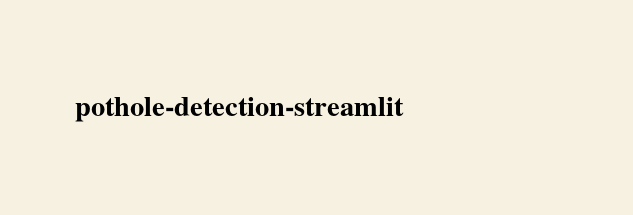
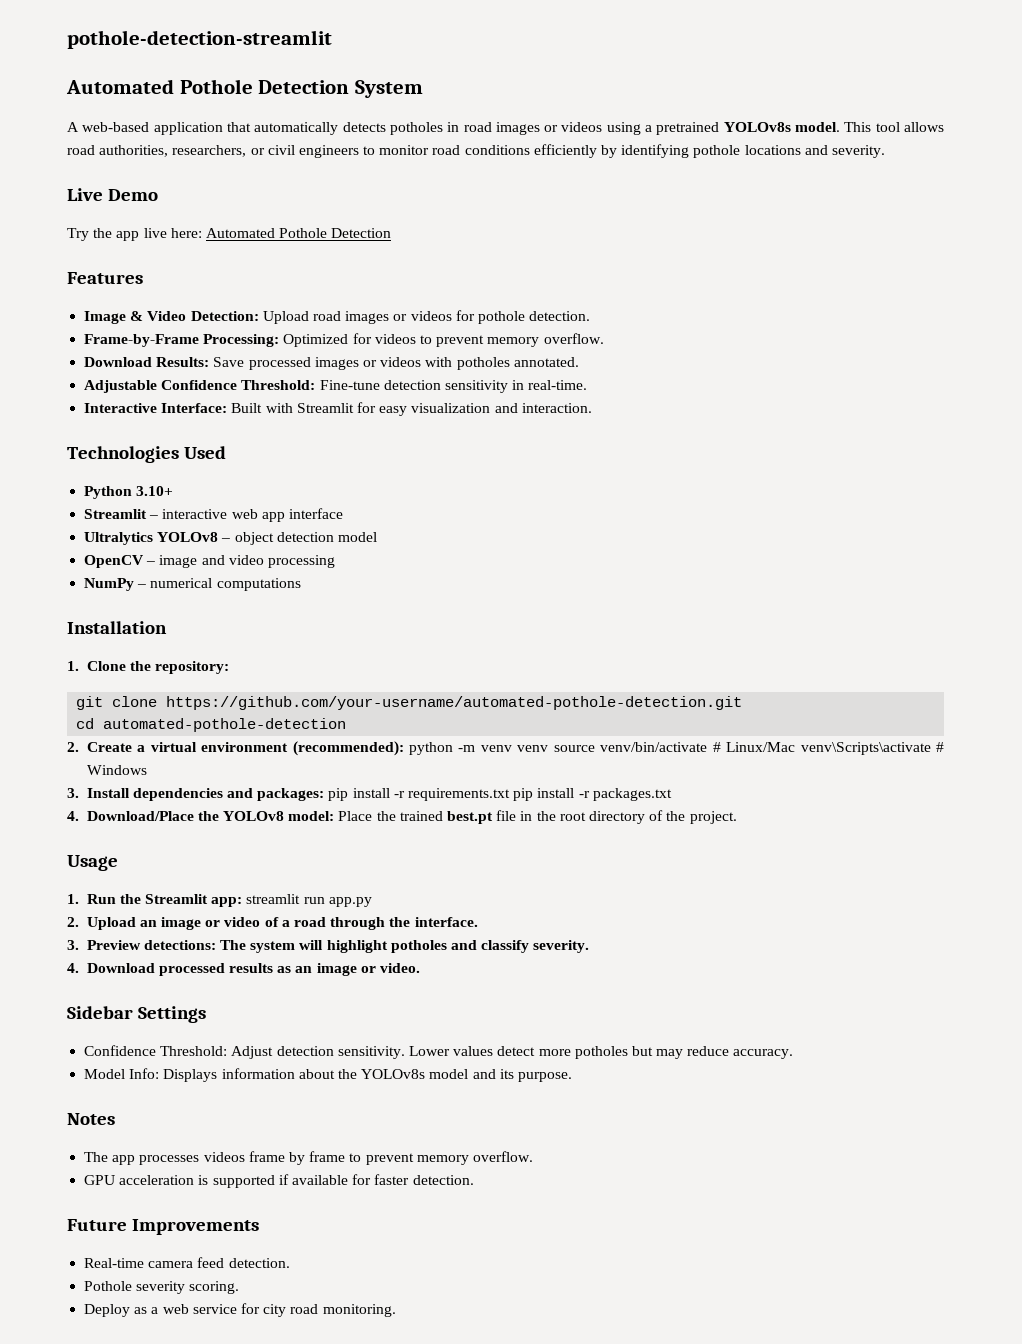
+ Automated Pothole Detection System
+ A web-based application that automatically detects potholes in road images or videos using a pretrained YOLOv8s model. This tool allows road authorities, researchers, or civil engineers to monitor road conditions efficiently by identifying pothole locations and severity.
+ Live Demo
+ Try the app live here: Automated Pothole Detection
+ Features
+ Image & Video Detection: Upload road images or videos for pothole detection.
+ Frame-by-Frame Processing: Optimized for videos to prevent memory overflow.
+ Download Results: Save processed images or videos with potholes annotated.
+ Adjustable Confidence Threshold: Fine-tune detection sensitivity in real-time.
+ Interactive Interface: Built with Streamlit for easy visualization and interaction.
+ Technologies Used
+ Python 3.10+
+ Streamlit – interactive web app interface
+ Ultralytics YOLOv8 – object detection model
+ OpenCV – image and video processing
+ NumPy – numerical computations
+ Installation
+ 1. Clone the repository:
+ git clone https://github.com/your-username/automated-pothole-detection.git
+ cd automated-pothole-detection
+ 2. Create a virtual environment (recommended): python -m venv venv source venv/bin/activate # Linux/Mac venv\Scripts\activate # Windows
+ 3. Install dependencies and packages: pip install -r requirements.txt pip install -r packages.txt
+ 4. Download/Place the YOLOv8 model: Place the trained best.pt file in the root directory of the project.
+ Usage
+ 1. Run the Streamlit app: streamlit run app.py
+ 2. Upload an image or video of a road through the interface.
+ 3. Preview detections: The system will highlight potholes and classify severity.
+ 4. Download processed results as an image or video.
+ Sidebar Settings
+ Confidence Threshold: Adjust detection sensitivity. Lower values detect more potholes but may reduce accuracy.
+ Model Info: Displays information about the YOLOv8s model and its purpose.
+ Notes
+ The app processes videos frame by frame to prevent memory overflow.
+ GPU acceleration is supported if available for faster detection.
+ Future Improvements
+ Real-time camera feed detection.
+ Pothole severity scoring.
+ Deploy as a web service for city road monitoring.

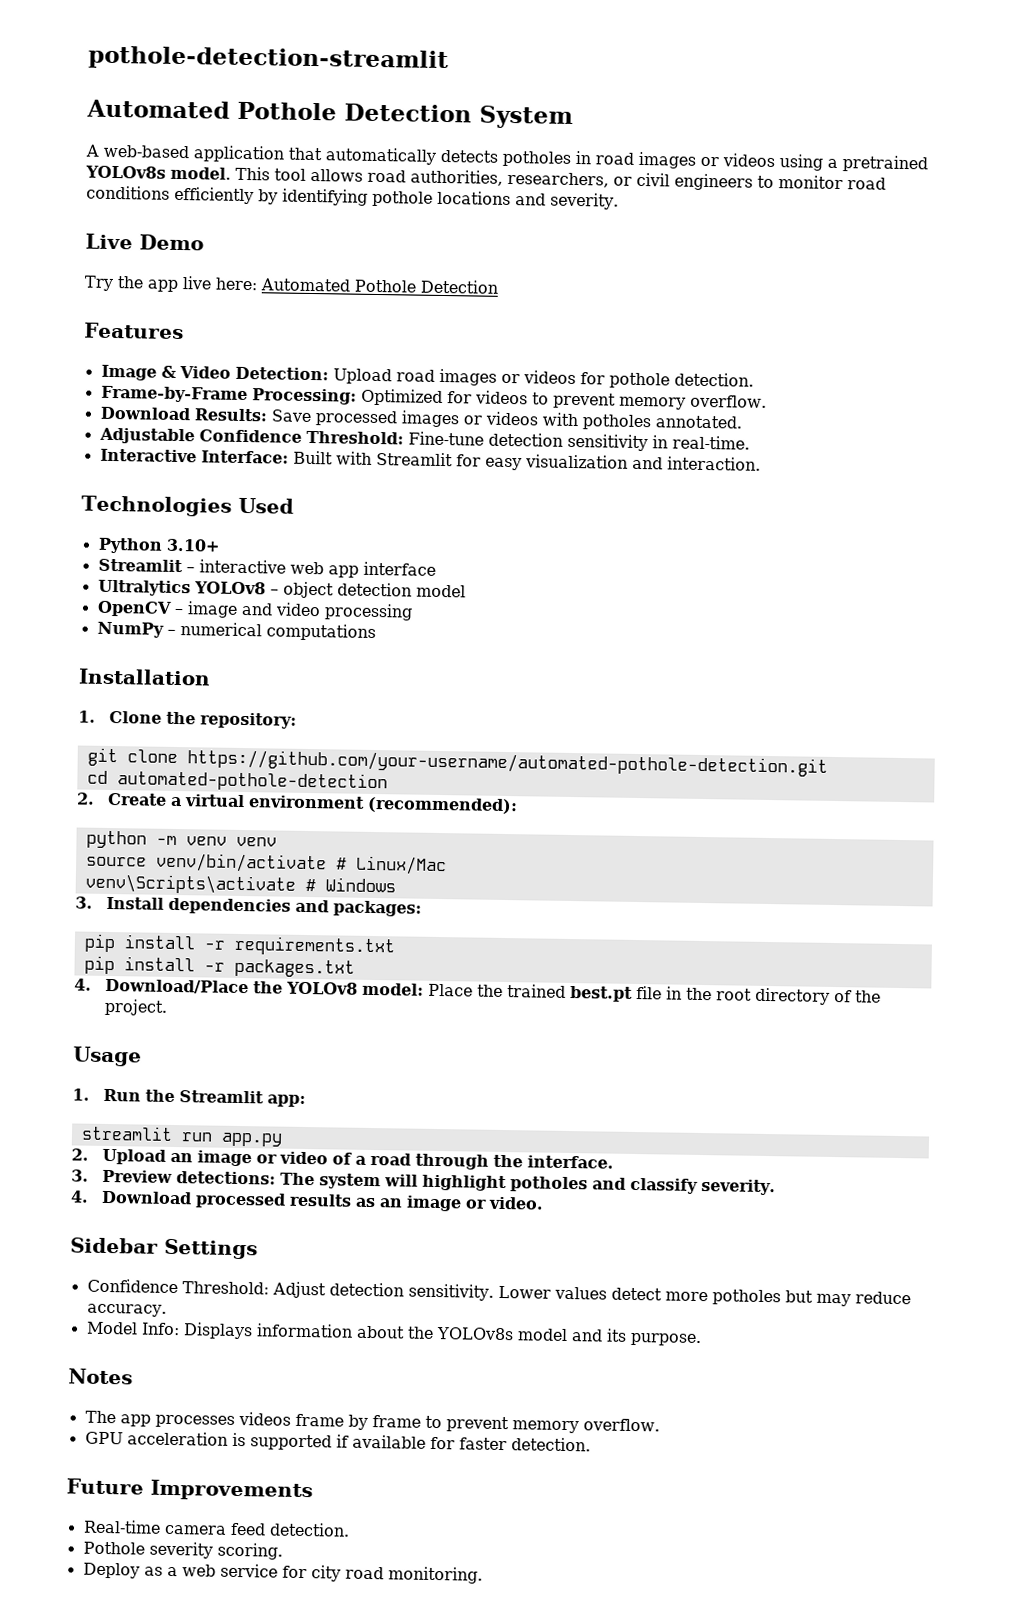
- 2. Create a virtual environment (recommended): python -m venv venv source venv/bin/activate # Linux/Mac venv\Scripts\activate # Windows
+ 2. Create a virtual environment (recommended):
+ python -m venv venv
+ source venv/bin/activate # Linux/Mac
+ venv\Scripts\activate # Windows
- 3. Install dependencies and packages: pip install -r requirements.txt pip install -r packages.txt
+ 3. Install dependencies and packages:
+ pip install -r requirements.txt
+ pip install -r packages.txt
- 1. Run the Streamlit app: streamlit run app.py
+ 1. Run the Streamlit app:
+ streamlit run app.py

